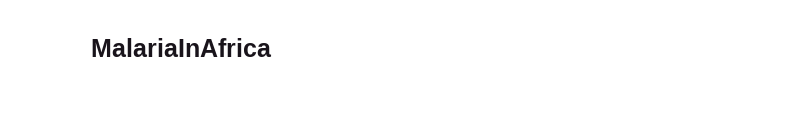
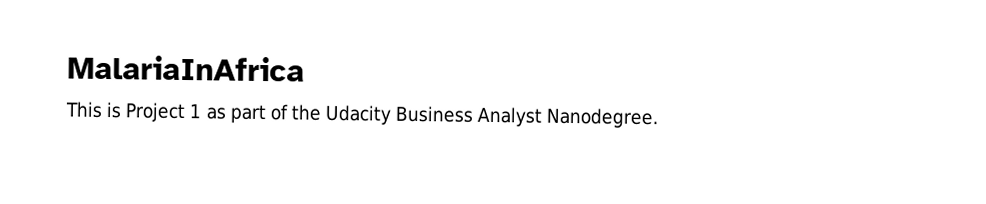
+ This is Project 1 as part of the Udacity Business Analyst Nanodegree.

